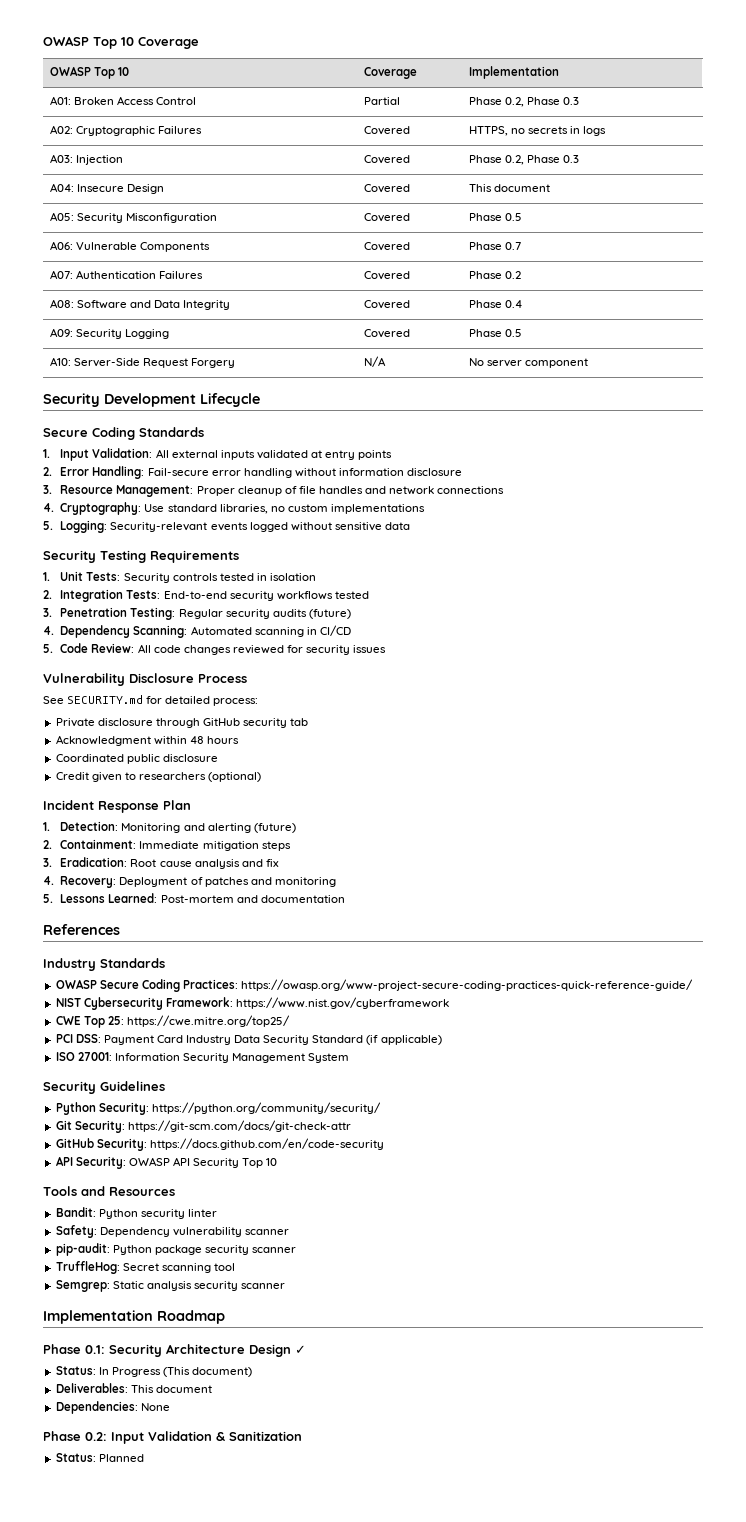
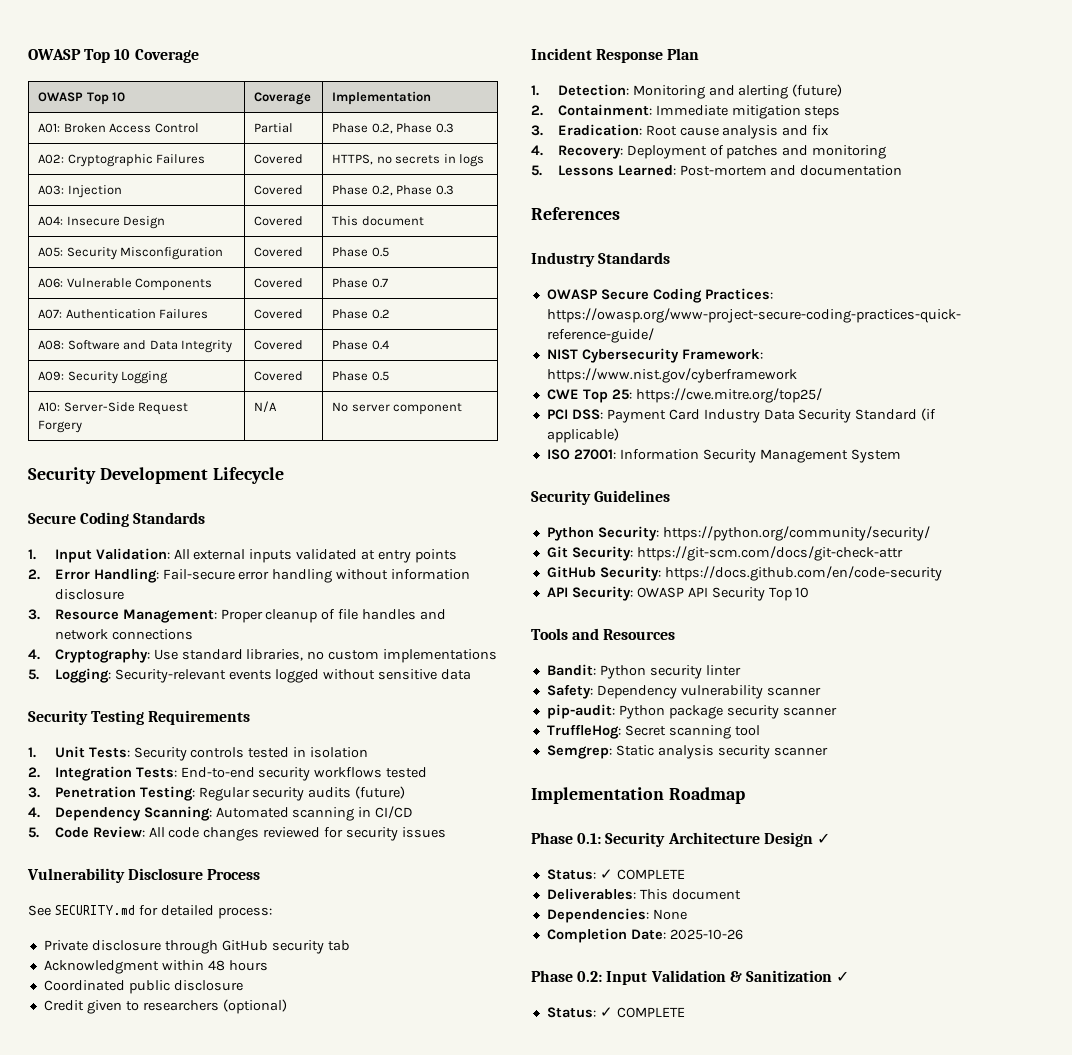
  Phase 0.1: Security Architecture Design ✓
- Status: In Progress (This document)
+ Status: ✓ COMPLETE
+ Completion Date: 2025-10-26
- Phase 0.2: Input Validation & Sanitization
- Status: Planned
+ Phase 0.2: Input Validation & Sanitization ✓
+ Status: ✓ COMPLETE

